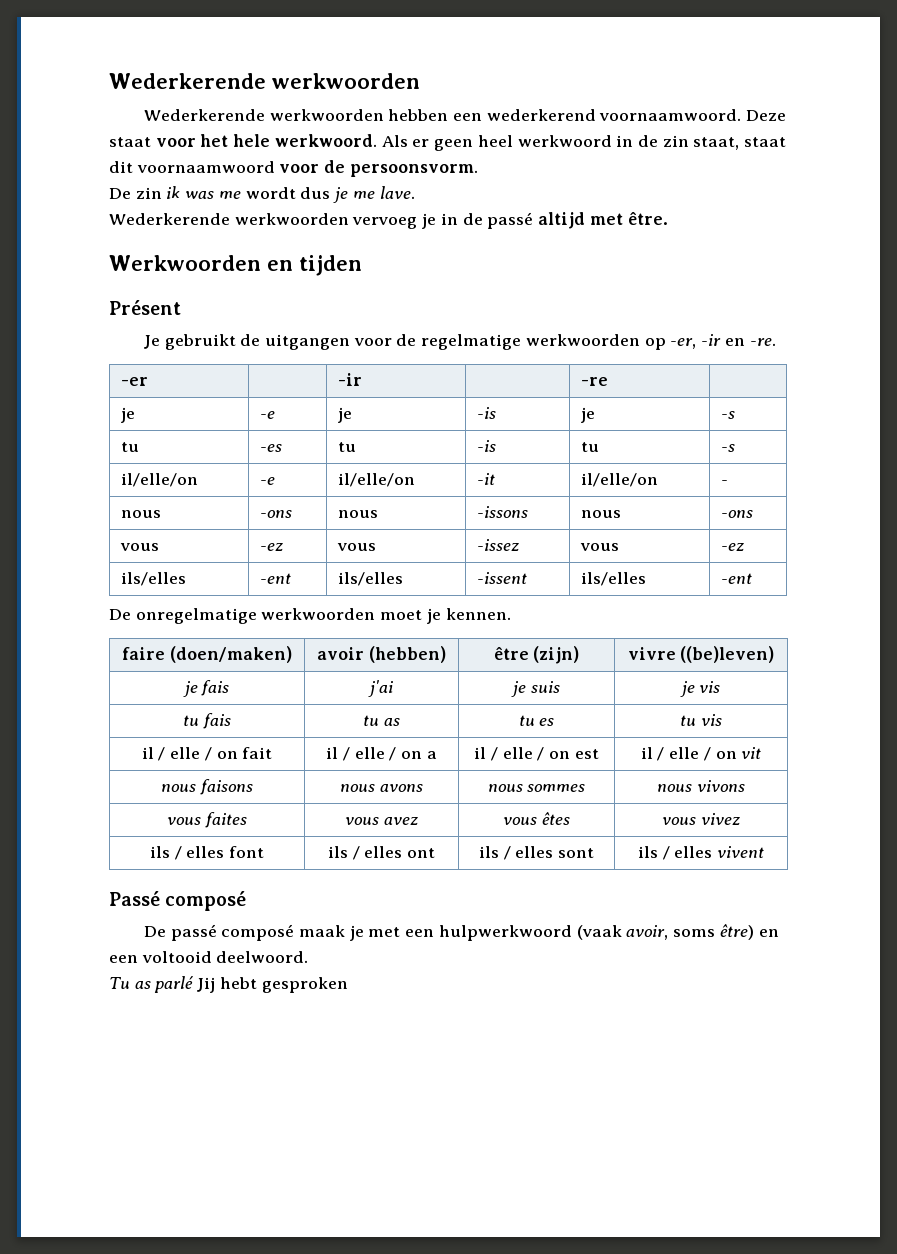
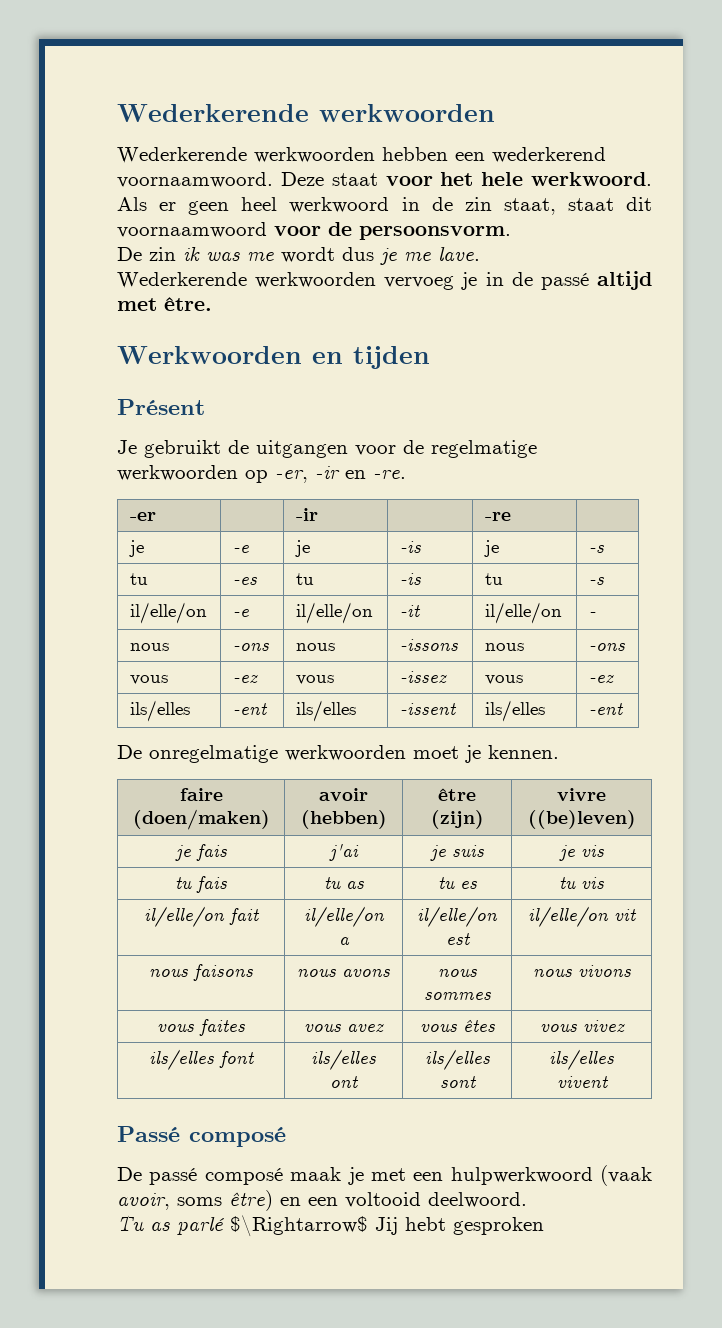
- il / elle / on fait | il / elle / on a | il / elle / on est | il / elle / on vit
+ il/elle/on fait | il/elle/on a | il/elle/on est | il/elle/on vit
- ils / elles font | ils / elles ont | ils / elles sont | ils / elles vivent
+ ils/elles font | ils/elles ont | ils/elles sont | ils/elles vivent
- Tu as parlé Jij hebt gesproken
+ Tu as parlé $\Rightarrow$ Jij hebt gesproken

